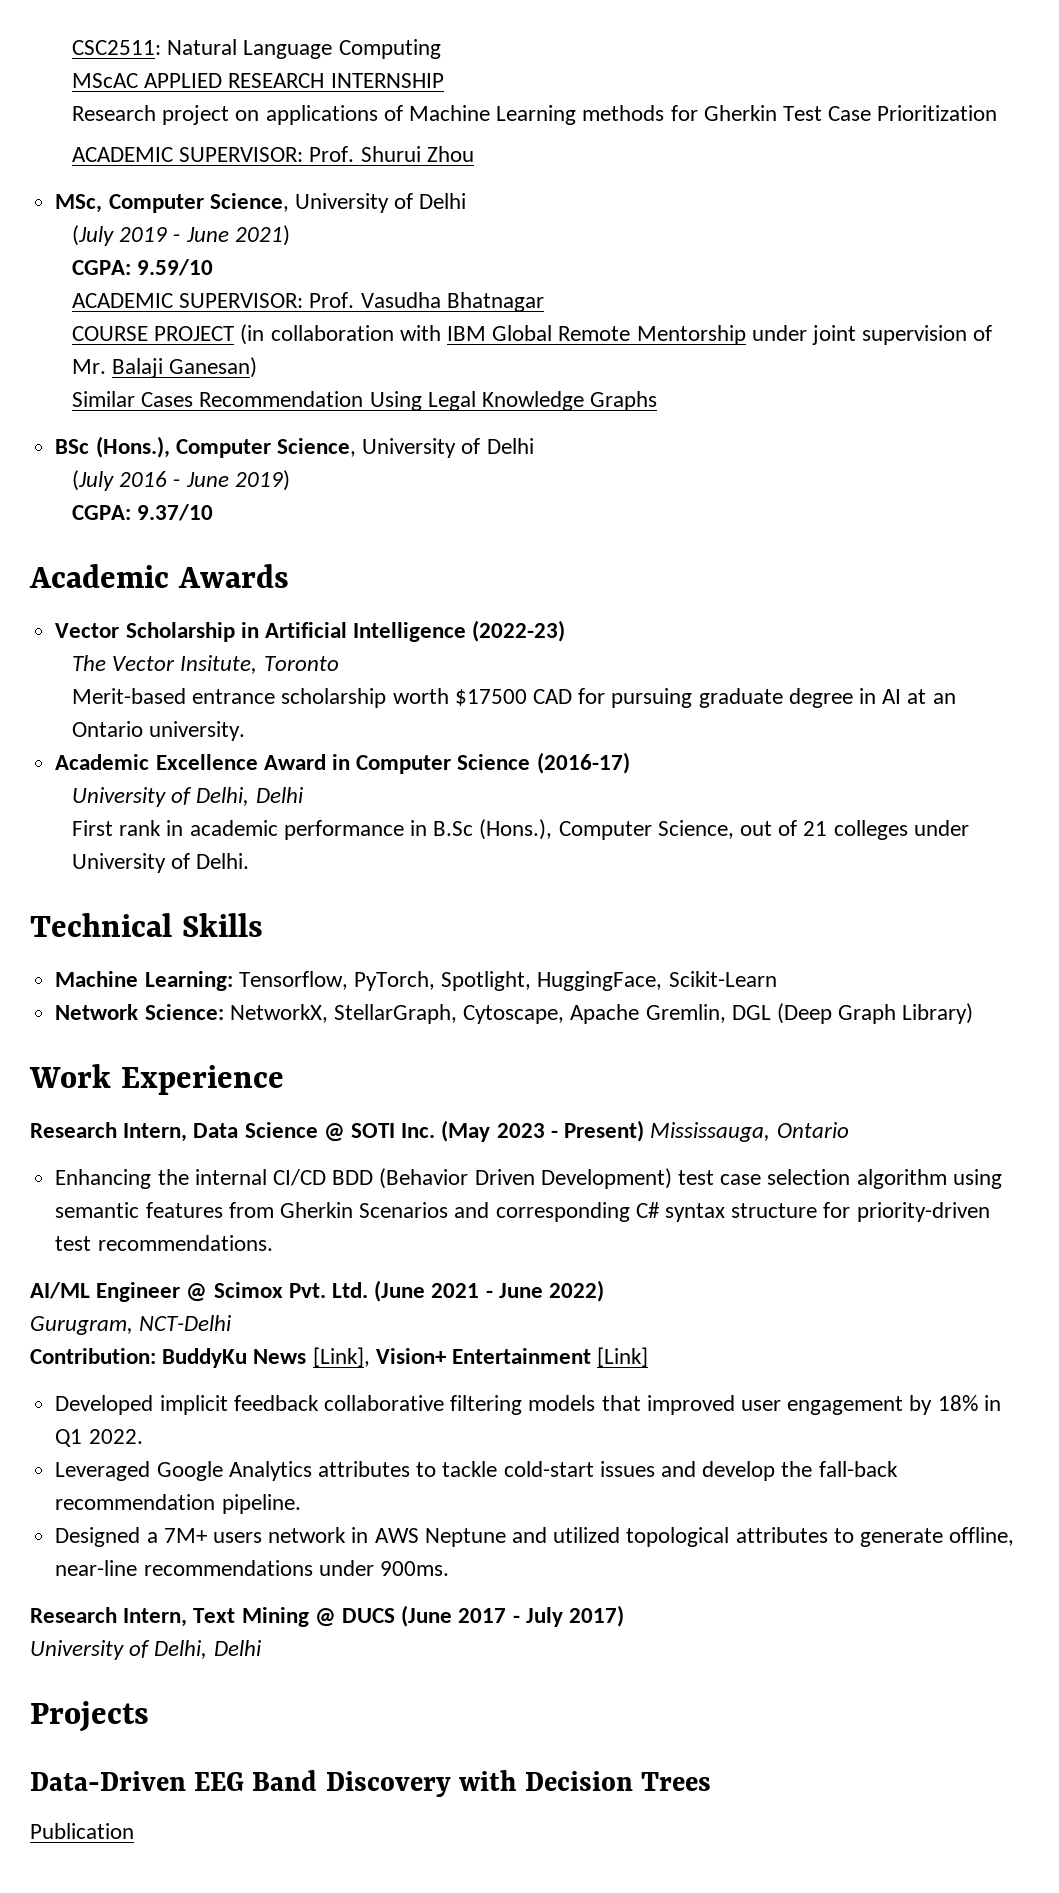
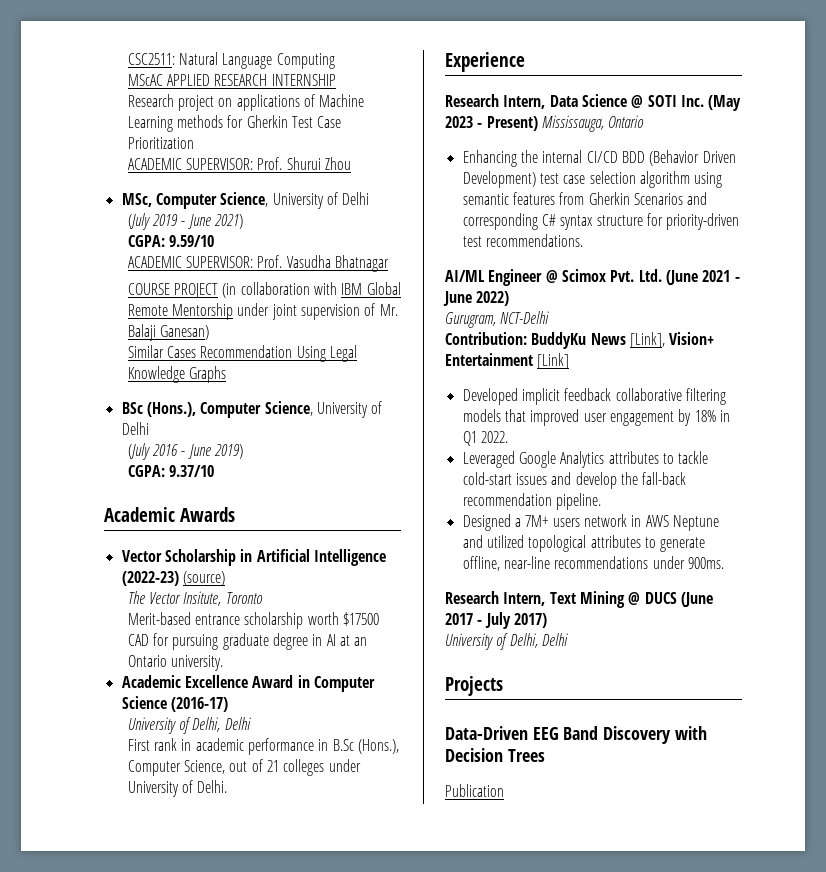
- Vector Scholarship in Artificial Intelligence (2022-23)
+ Vector Scholarship in Artificial Intelligence (2022-23) (source)
- Technical Skills
- Machine Learning: Tensorflow, PyTorch, Spotlight, HuggingFace, Scikit-Learn
- Network Science: NetworkX, StellarGraph, Cytoscape, Apache Gremlin, DGL (Deep Graph Library)
- Work Experience
+ Experience

